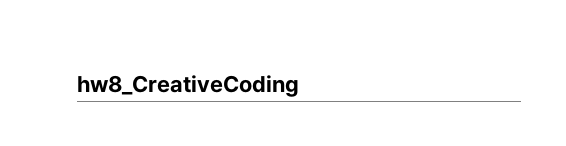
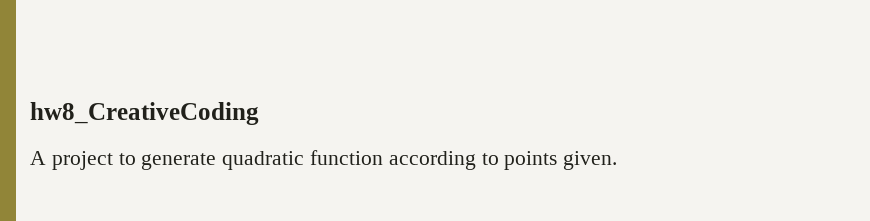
+ A project to generate quadratic function according to points given.

